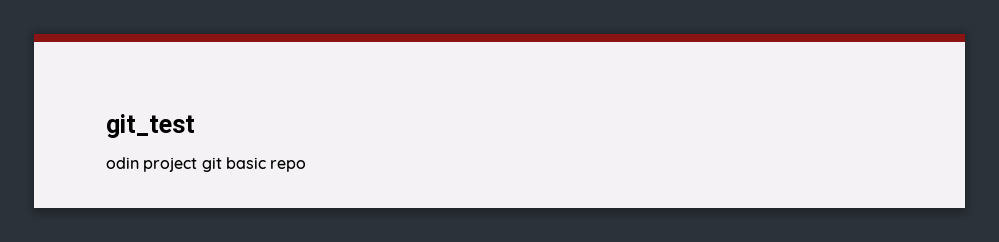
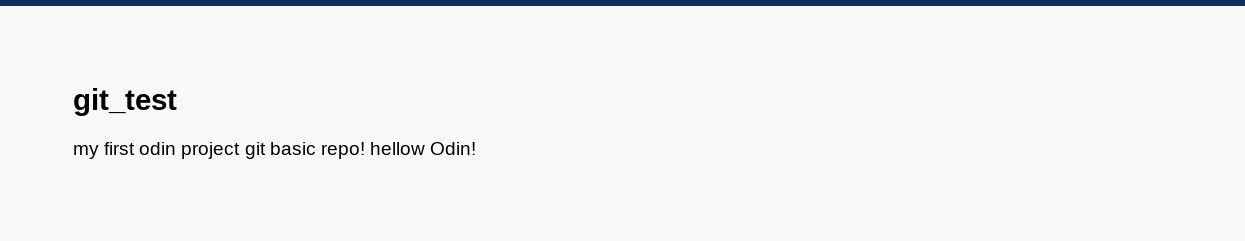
- odin project git basic repo
+ my first odin project git basic repo! hellow Odin!

